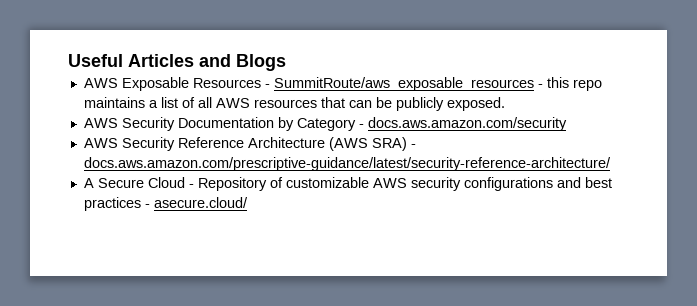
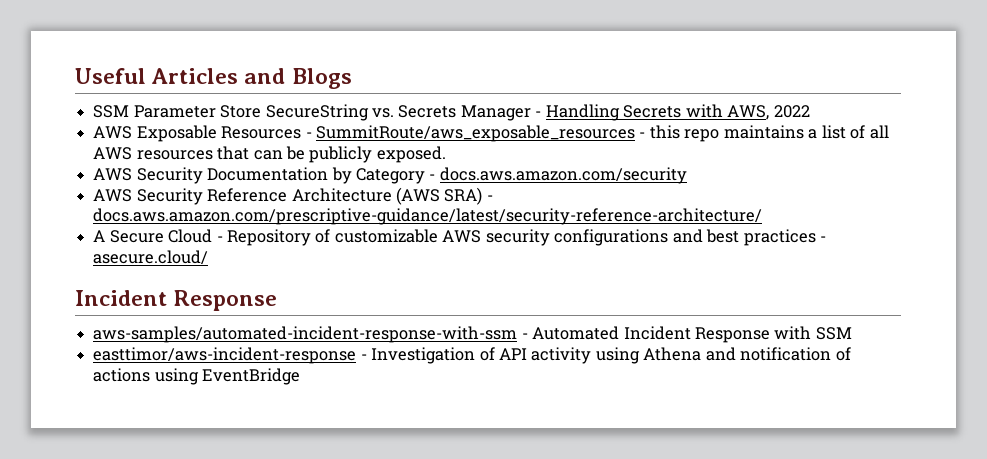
+ SSM Parameter Store SecureString vs. Secrets Manager - Handling Secrets with AWS, 2022
  A Secure Cloud - Repository of customizable AWS security configurations and best practices - asecure.cloud/
+ Incident Response
+ aws-samples/automated-incident-response-with-ssm - Automated Incident Response with SSM
+ easttimor/aws-incident-response - Investigation of API activity using Athena and notification of actions using EventBridge

